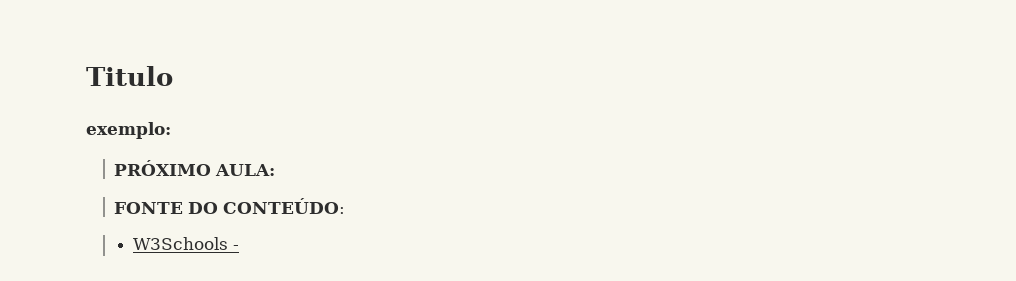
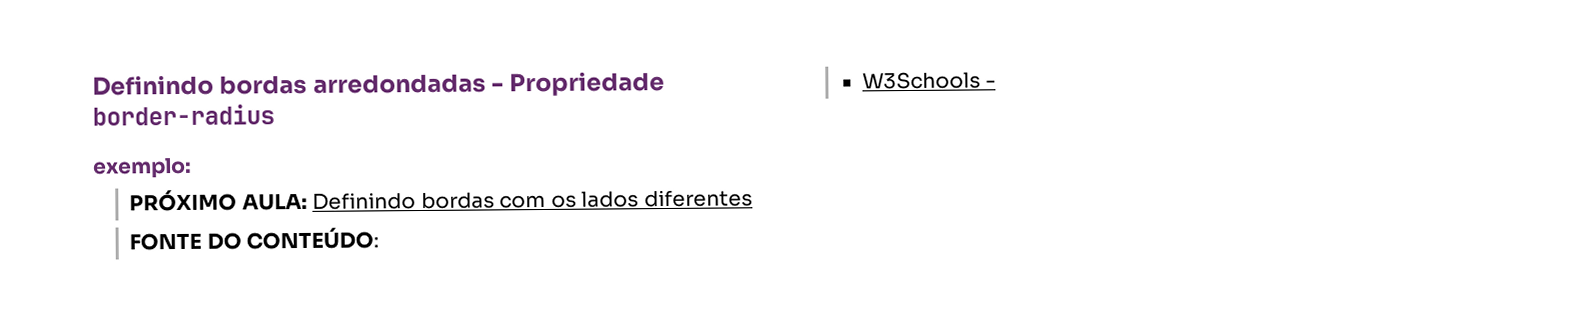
- Titulo
+ Definindo bordas arredondadas - Propriedade border-radius
  exemplo:
- PRÓXIMO AULA:
+ PRÓXIMO AULA: Definindo bordas com os lados diferentes

